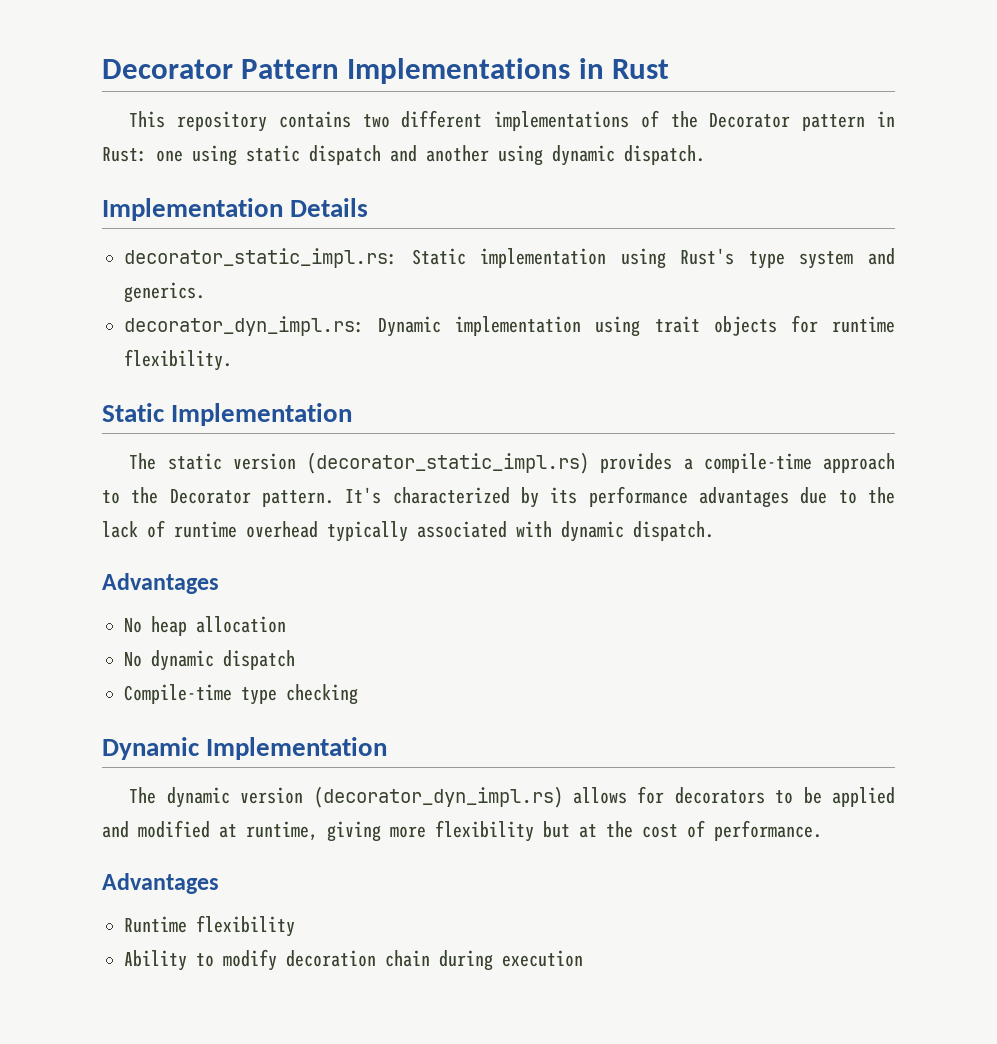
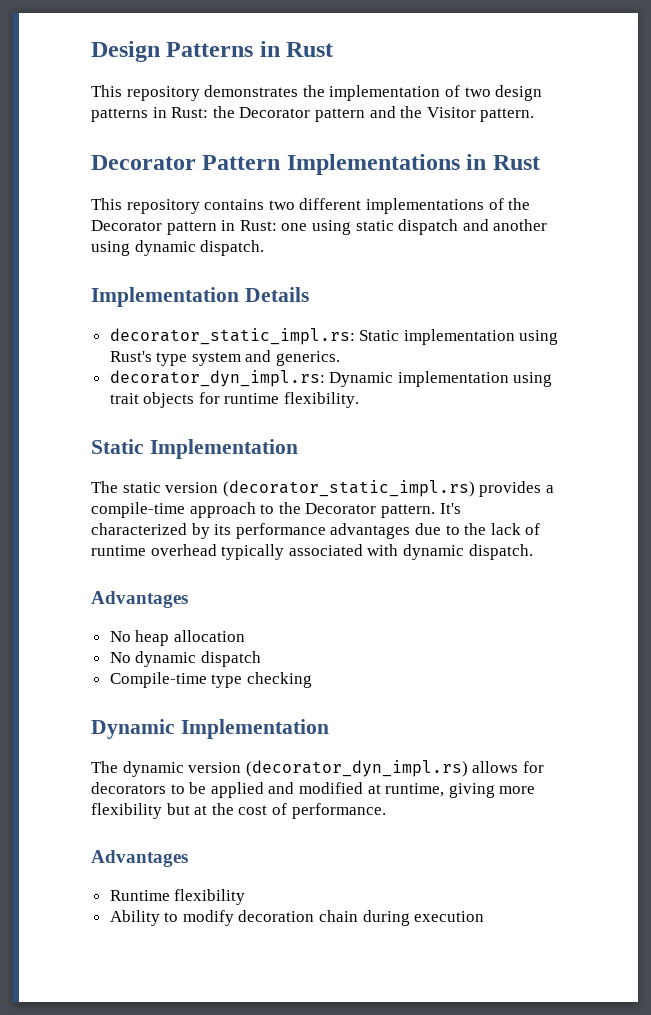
+ Design Patterns in Rust
+ This repository demonstrates the implementation of two design patterns in Rust: the Decorator pattern and the Visitor pattern.

